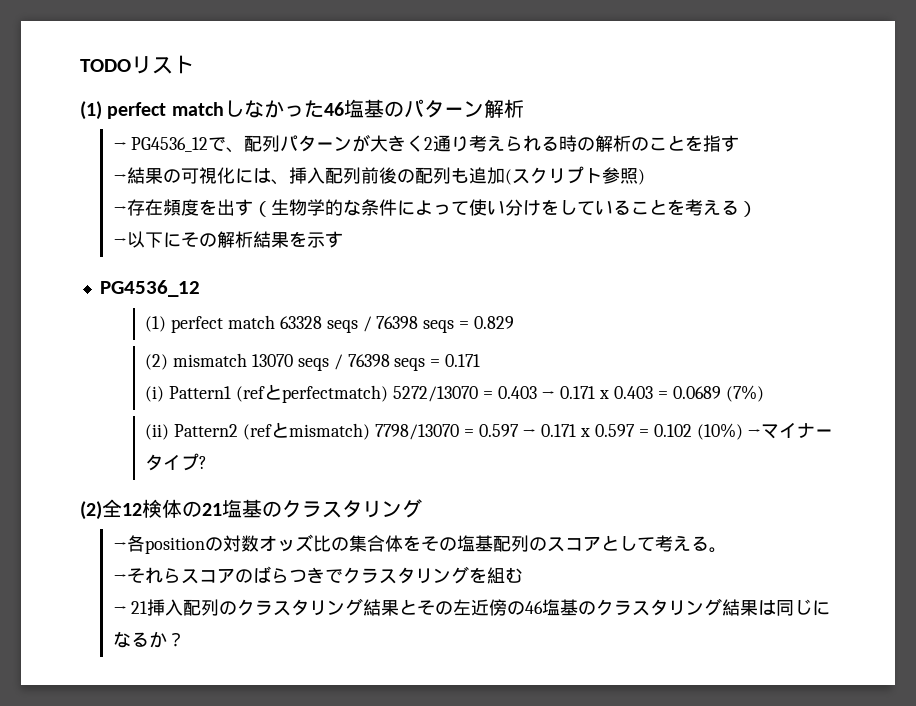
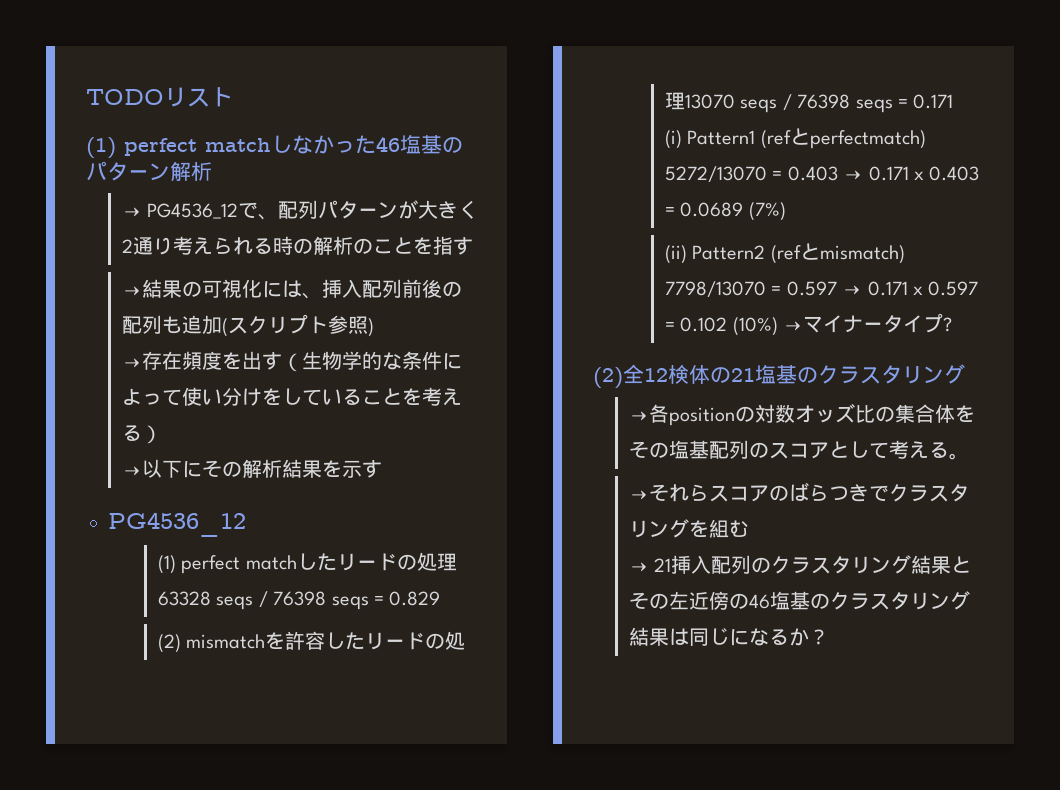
- (1) perfect match 63328 seqs / 76398 seqs = 0.829
+ (1) perfect matchしたリードの処理63328 seqs / 76398 seqs = 0.829
- (2) mismatch 13070 seqs / 76398 seqs = 0.171
+ (2) mismatchを許容したリードの処理13070 seqs / 76398 seqs = 0.171

